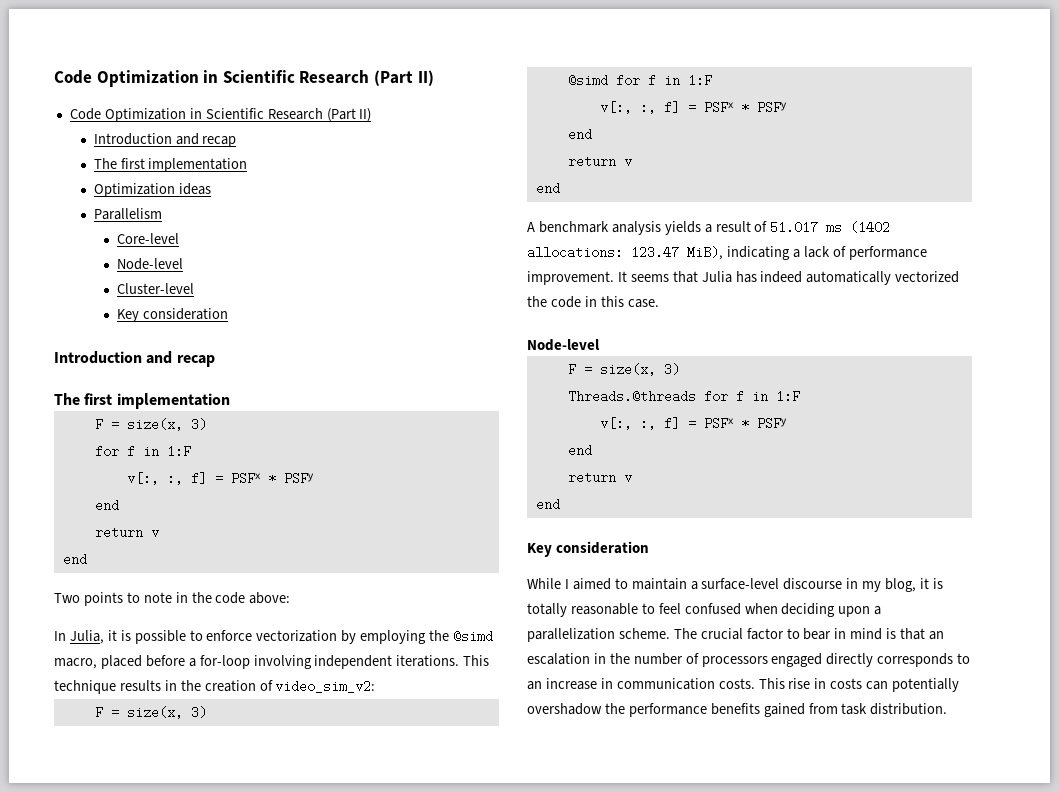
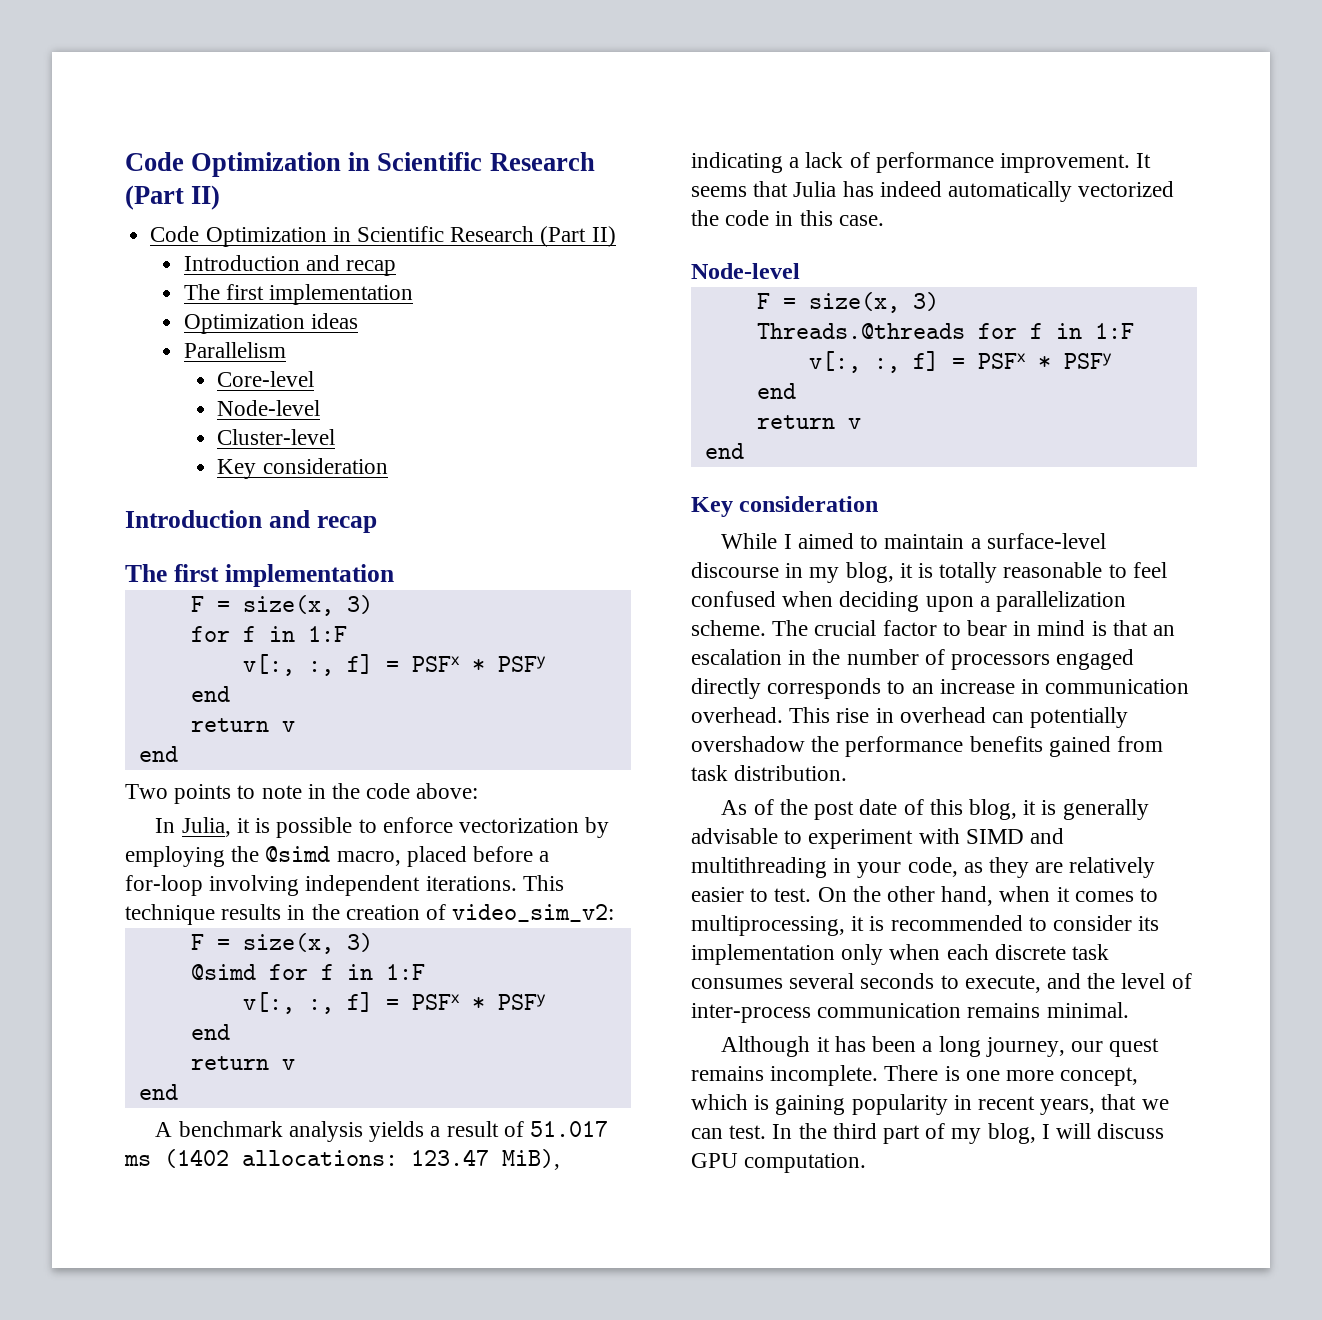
- The crucial factor to bear in mind is that an escalation in the number of processors engaged directly corresponds to an increase in communication costs.
+ The crucial factor to bear in mind is that an escalation in the number of processors engaged directly corresponds to an increase in communication overhead.
- This rise in costs can potentially overshadow the performance benefits gained from task distribution.
+ This rise in overhead can potentially overshadow the performance benefits gained from task distribution.
+ As of the post date of this blog, it is generally advisable to experiment with SIMD and multithreading in your code, as they are relatively easier to test. On the other hand, when it comes to multiprocessing, it is recommended to consider its implementation only when each discrete task consumes several seconds to execute, and the level of inter-process communication remains minimal.
+ Although it has been a long journey, our quest remains incomplete. There is one more concept, which is gaining popularity in recent years, that we can test. In the third part of my blog, I will discuss GPU computation.

